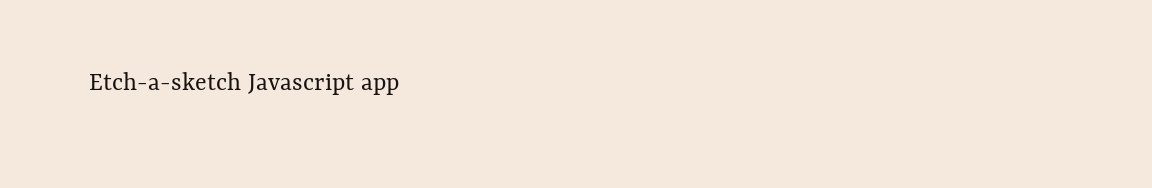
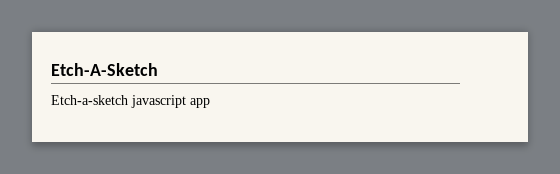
- Etch-a-sketch Javascript app
+ Etch-A-Sketch
+ Etch-a-sketch javascript app

